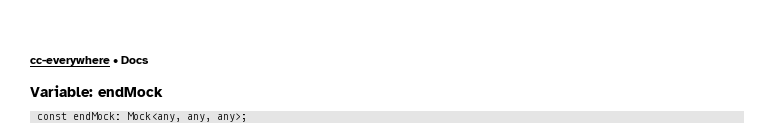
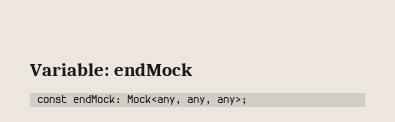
- cc-everywhere • Docs

